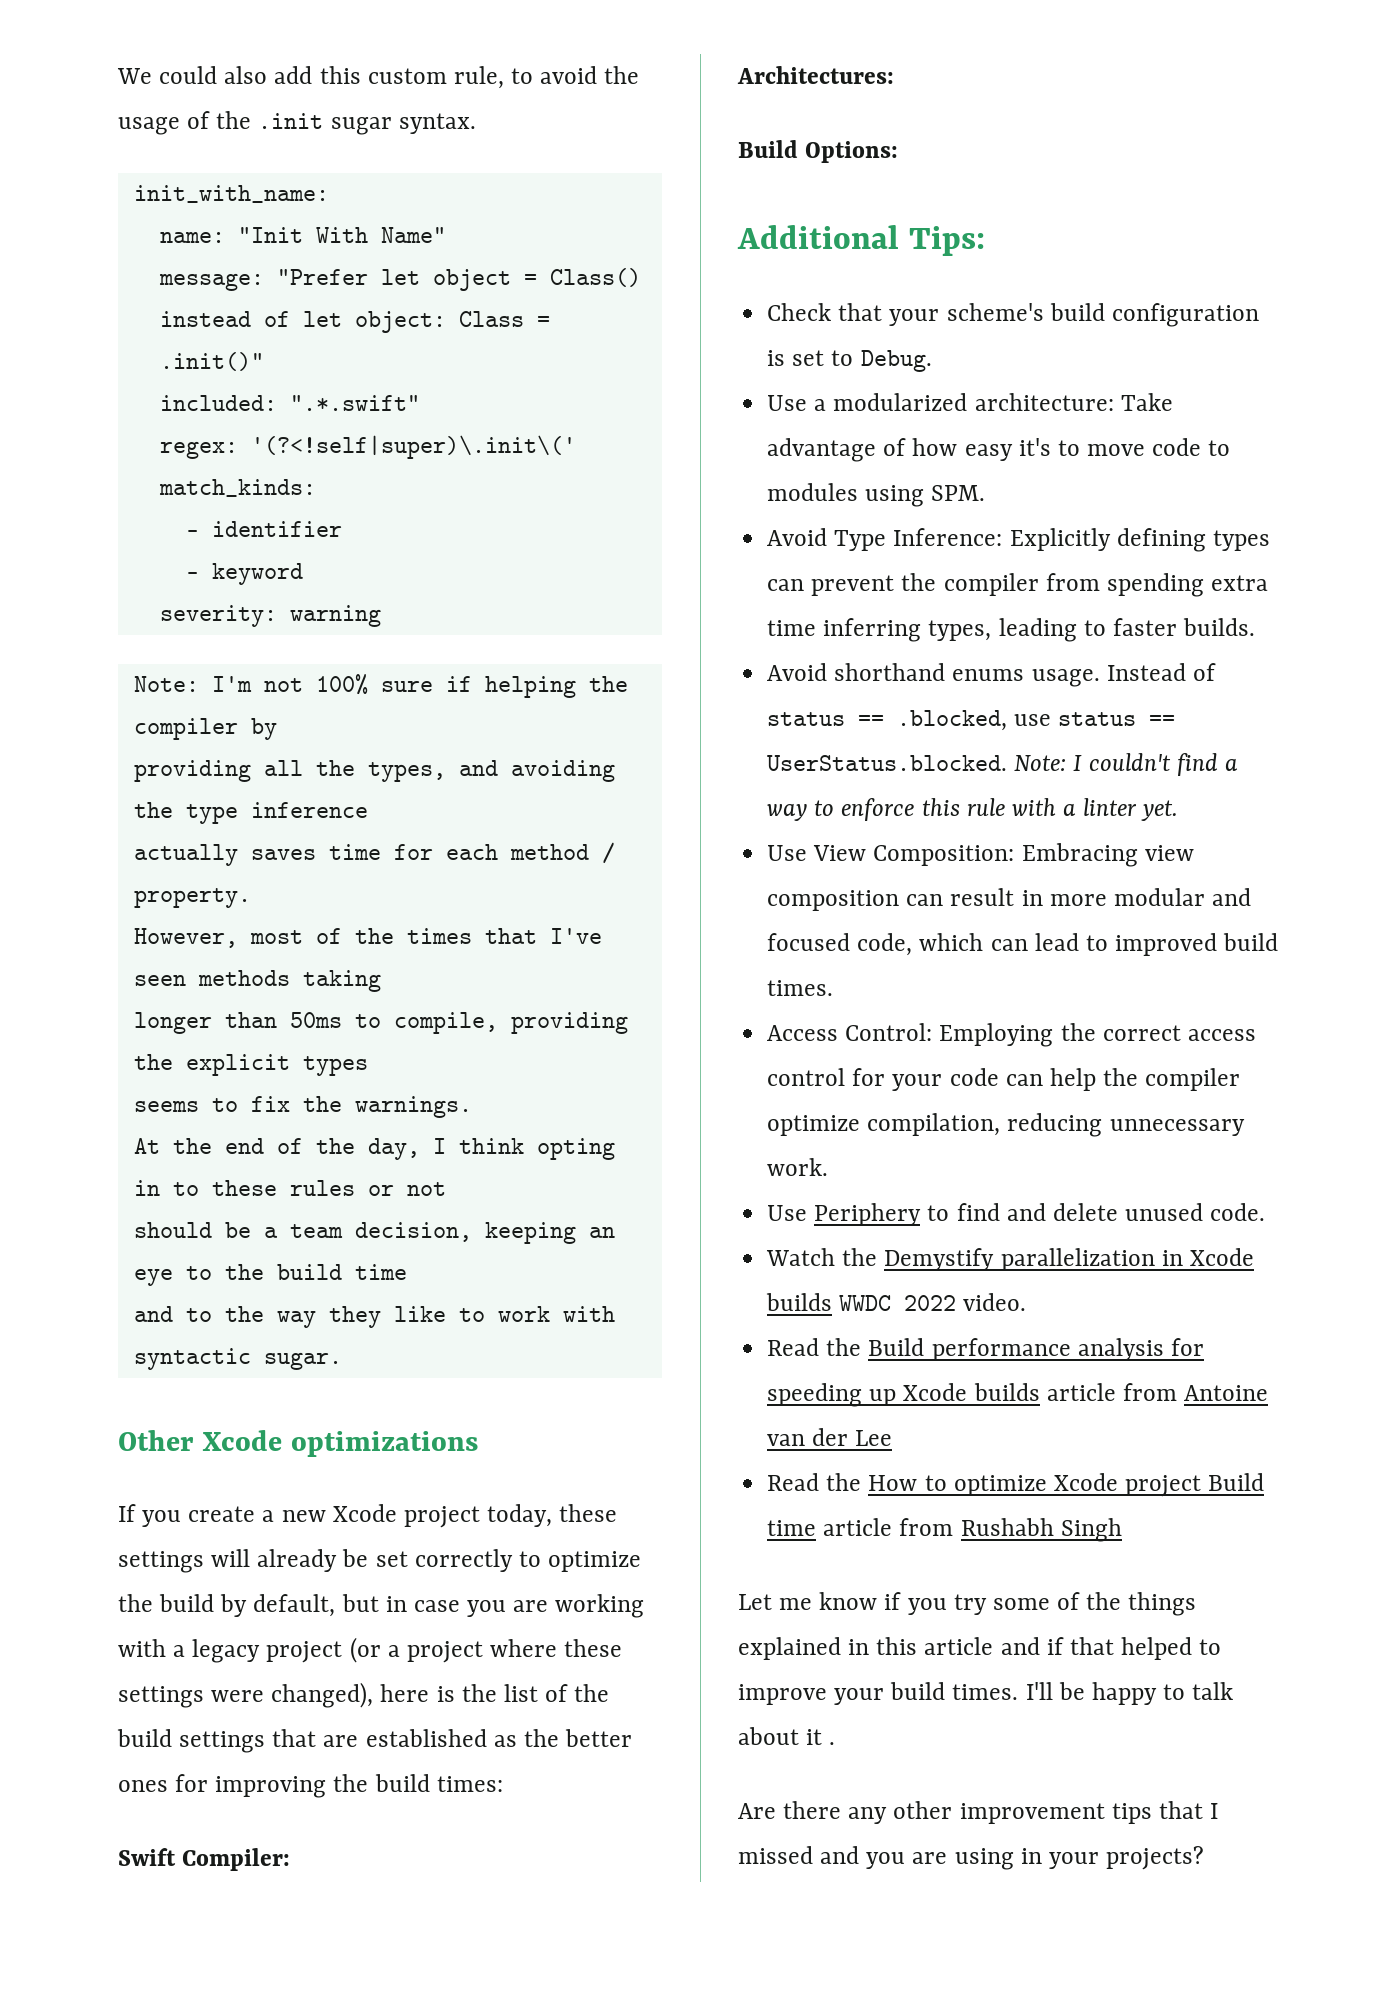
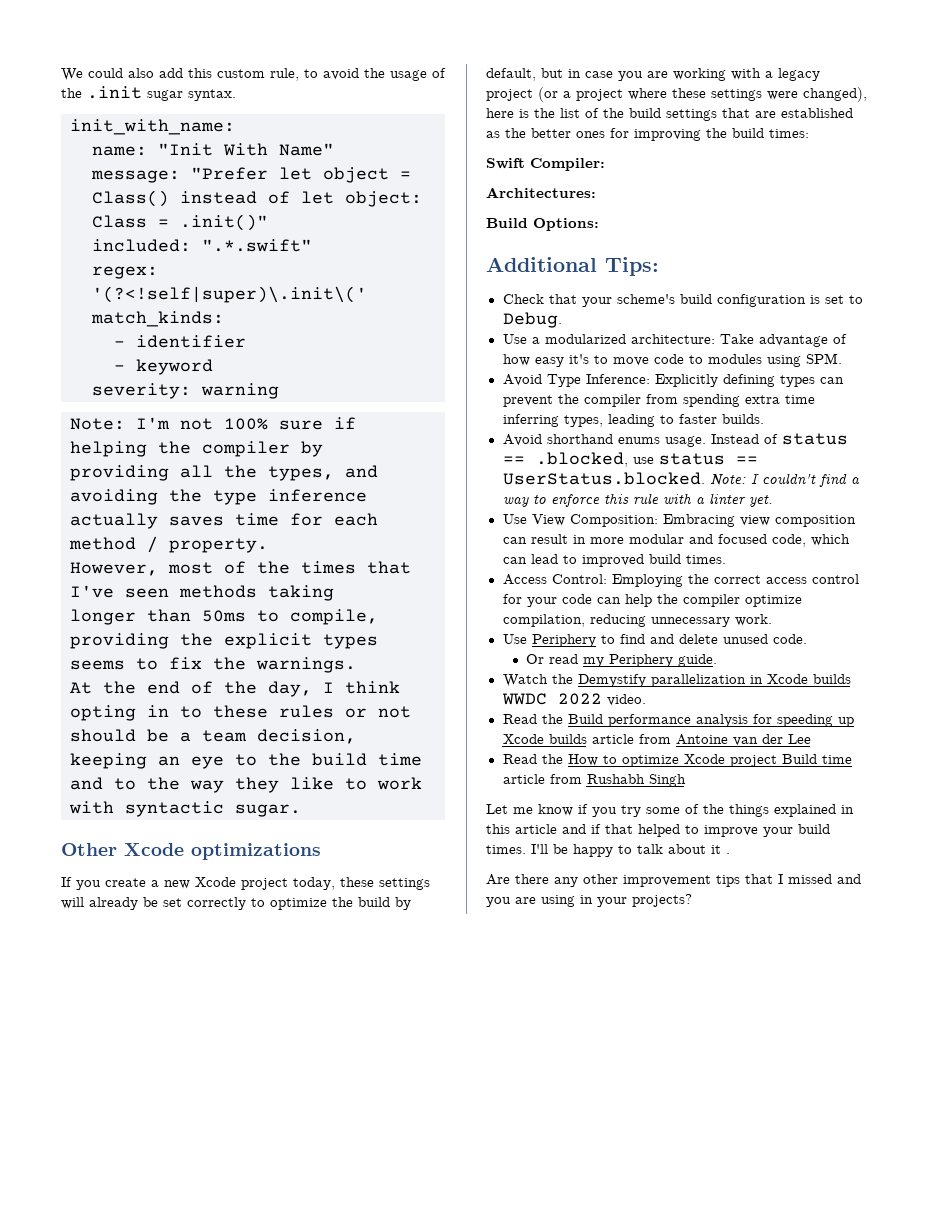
+ Or read my Periphery guide.

